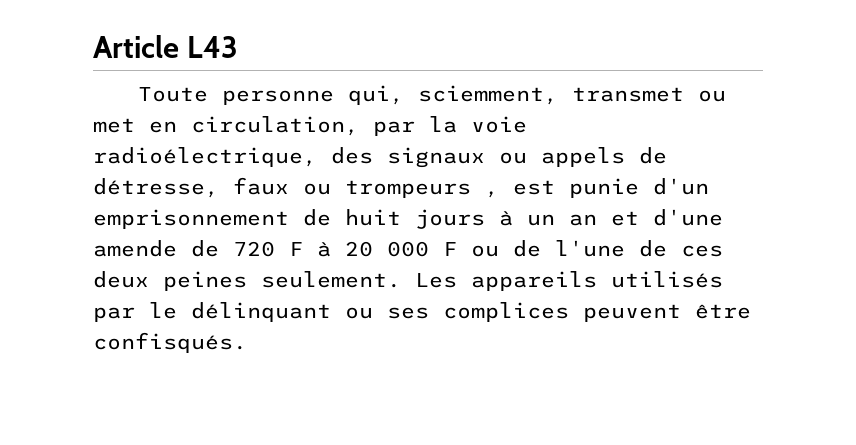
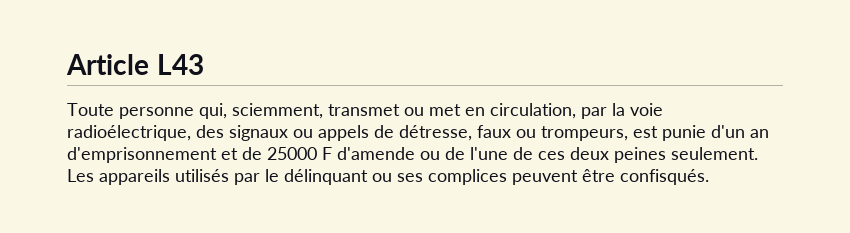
- Toute personne qui, sciemment, transmet ou met en circulation, par la voie radioélectrique, des signaux ou appels de détresse, faux ou trompeurs , est punie d'un emprisonnement de huit jours à un an et d'une amende de 720 F à 20 000 F ou de l'une de ces deux peines seulement.
+ Toute personne qui, sciemment, transmet ou met en circulation, par la voie radioélectrique, des signaux ou appels de détresse, faux ou trompeurs, est punie d'un an d'emprisonnement et de 25000 F d'amende ou de l'une de ces deux peines seulement.

